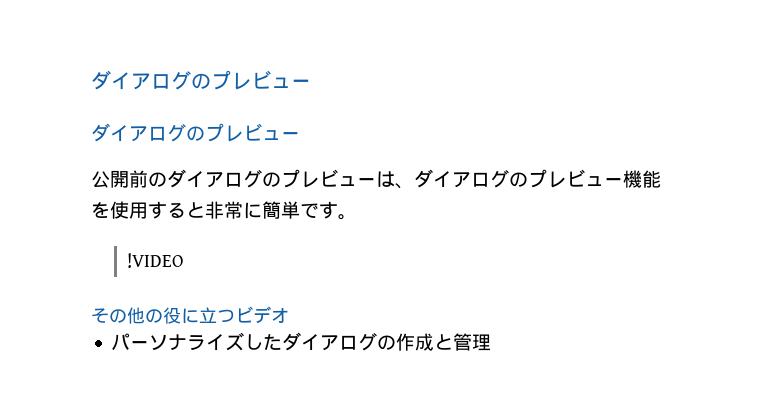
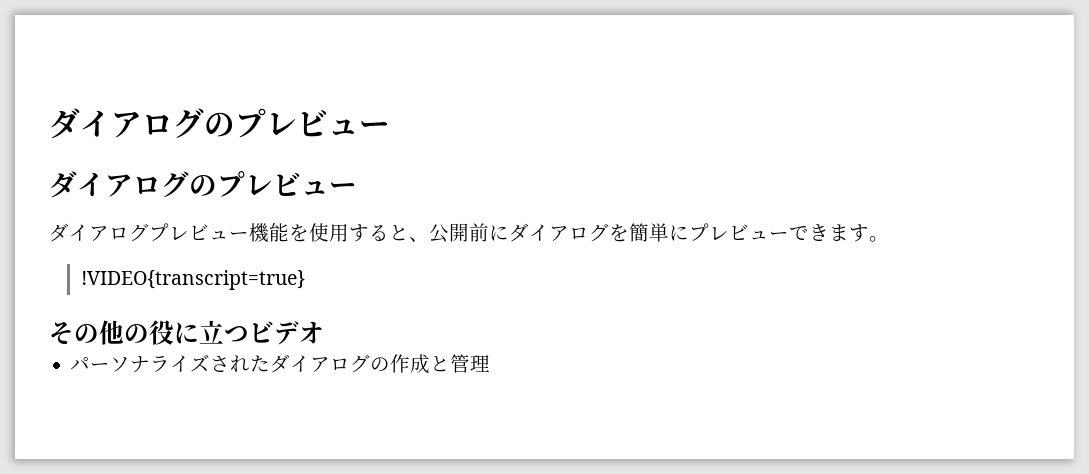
- 公開前のダイアログのプレビューは、ダイアログのプレビュー機能を使用すると非常に簡単です。
+ ダイアログプレビュー機能を使用すると、公開前にダイアログを簡単にプレビューできます。
- !VIDEO
+ !VIDEO{transcript=true}
- パーソナライズしたダイアログの作成と管理
+ パーソナライズされたダイアログの作成と管理

